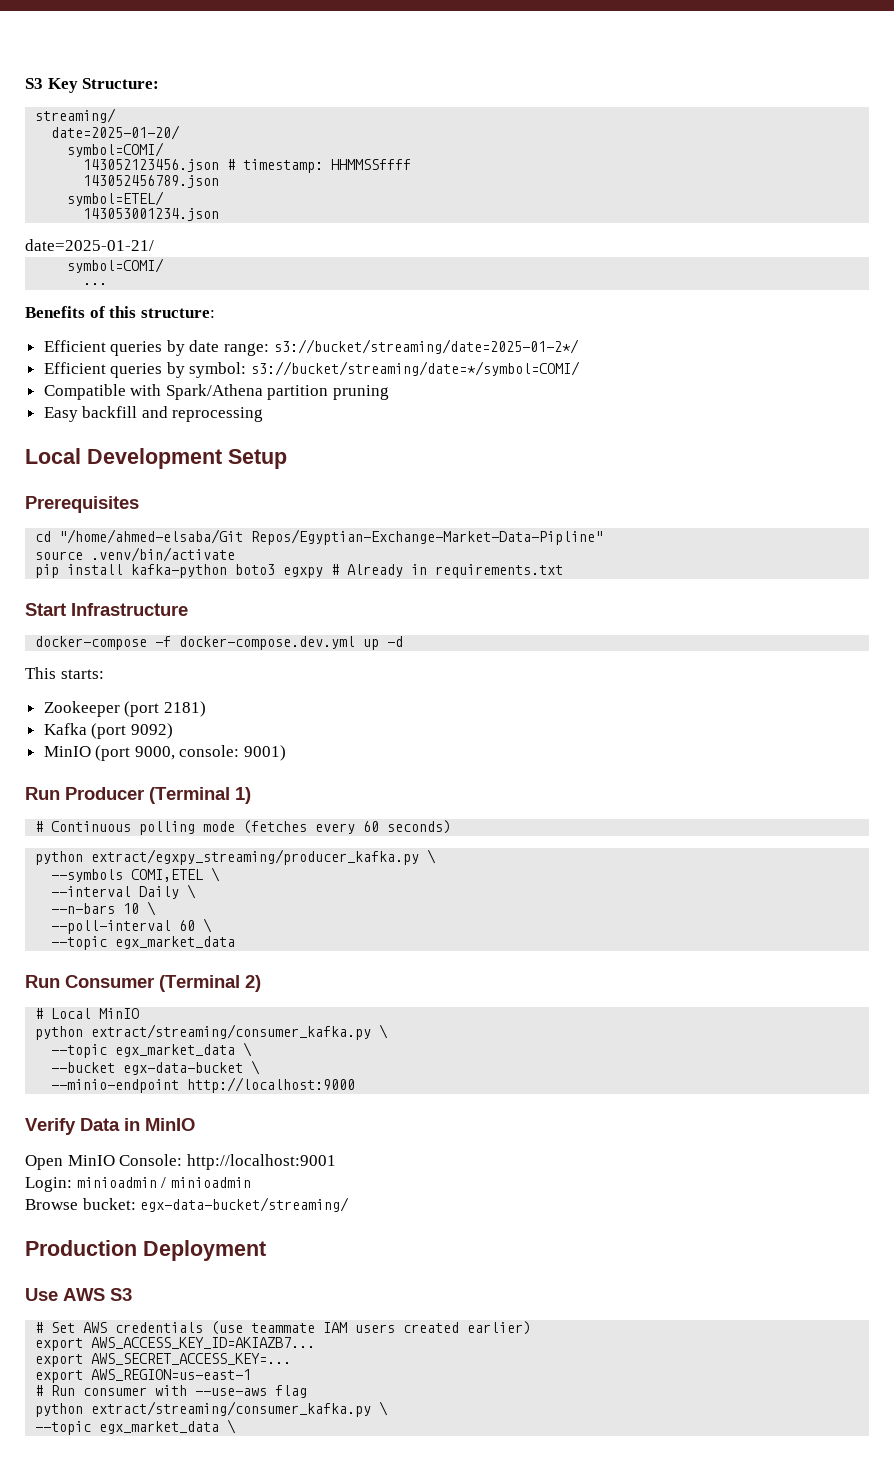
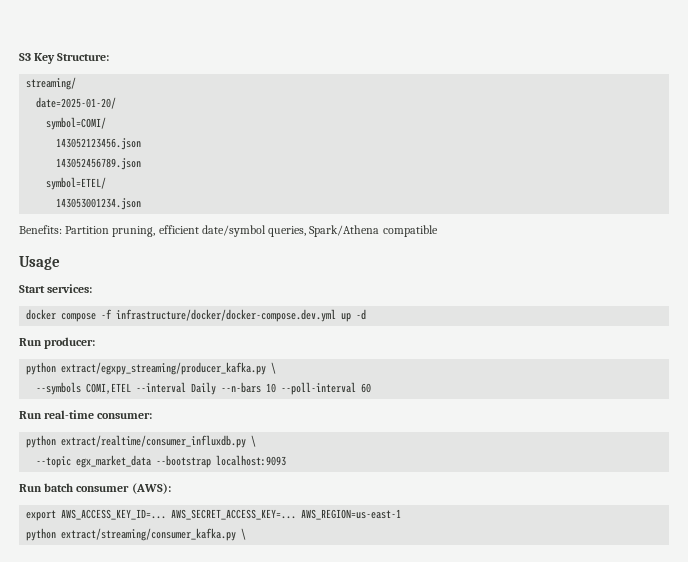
- 143052123456.json # timestamp: HHMMSSffff
+ 143052123456.json
- date=2025-01-21/
- symbol=COMI/
- ...
- Benefits of this structure:
- Efficient queries by date range: s3://bucket/streaming/date=2025-01-2*/
- Efficient queries by symbol: s3://bucket/streaming/date=*/symbol=COMI/
- Compatible with Spark/Athena partition pruning
- Easy backfill and reprocessing
- Local Development Setup
- Prerequisites
- cd "/home/ahmed-elsaba/Git Repos/Egyptian-Exchange-Market-Data-Pipline"
- source .venv/bin/activate
- pip install kafka-python boto3 egxpy # Already in requirements.txt
- Start Infrastructure
- docker-compose -f docker-compose.dev.yml up -d
- This starts:
- Zookeeper (port 2181)
- Kafka (port 9092)
- MinIO (port 9000, console: 9001)
- Run Producer (Terminal 1)
- # Continuous polling mode (fetches every 60 seconds)
+ Benefits: Partition pruning, efficient date/symbol queries, Spark/Athena compatible
+ Usage
+ Start services:
+ docker compose -f infrastructure/docker/docker-compose.dev.yml up -d
+ Run producer:
- --symbols COMI,ETEL \
- --interval Daily \
- --n-bars 10 \
- --poll-interval 60 \
- --topic egx_market_data
- Run Consumer (Terminal 2)
- # Local MinIO
+ --symbols COMI,ETEL --interval Daily --n-bars 10 --poll-interval 60
+ Run real-time consumer:
+ python extract/realtime/consumer_influxdb.py \
+ --topic egx_market_data --bootstrap localhost:9093
+ Run batch consumer (AWS):
+ export AWS_ACCESS_KEY_ID=... AWS_SECRET_ACCESS_KEY=... AWS_REGION=us-east-1
  python extract/streaming/consumer_kafka.py \
- --topic egx_market_data \
- --bucket egx-data-bucket \
- --minio-endpoint http://localhost:9000
- Verify Data in MinIO
- Open MinIO Console: http://localhost:9001
- Login: minioadmin / minioadmin
- Browse bucket: egx-data-bucket/streaming/
- Production Deployment
- Use AWS S3
- # Set AWS credentials (use teammate IAM users created earlier)
- export AWS_ACCESS_KEY_ID=AKIAZB7...
- export AWS_SECRET_ACCESS_KEY=...
- export AWS_REGION=us-east-1
- # Run consumer with --use-aws flag
- python extract/streaming/consumer_kafka.py \
- --topic egx_market_data \

